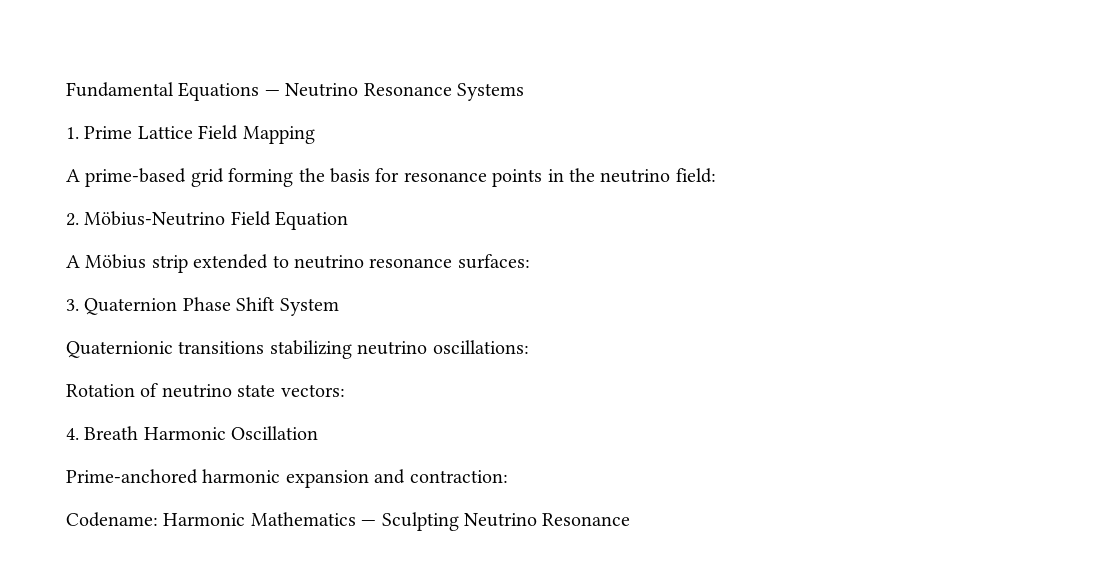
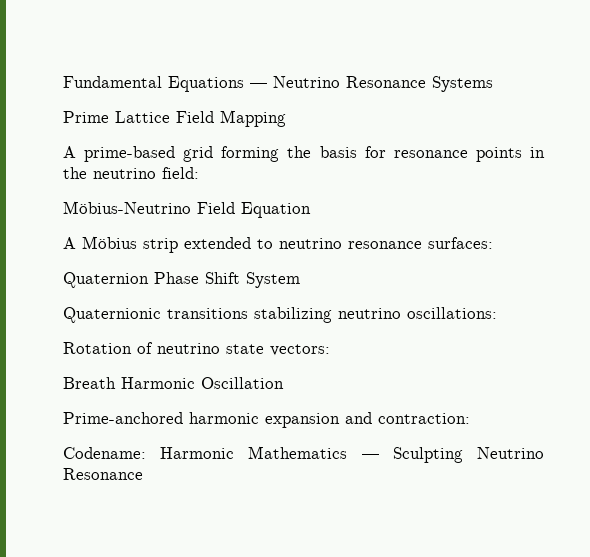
- 1. Prime Lattice Field Mapping
+ Prime Lattice Field Mapping
- 2. Möbius-Neutrino Field Equation
+ Möbius-Neutrino Field Equation
- 3. Quaternion Phase Shift System
+ Quaternion Phase Shift System
- 4. Breath Harmonic Oscillation
+ Breath Harmonic Oscillation

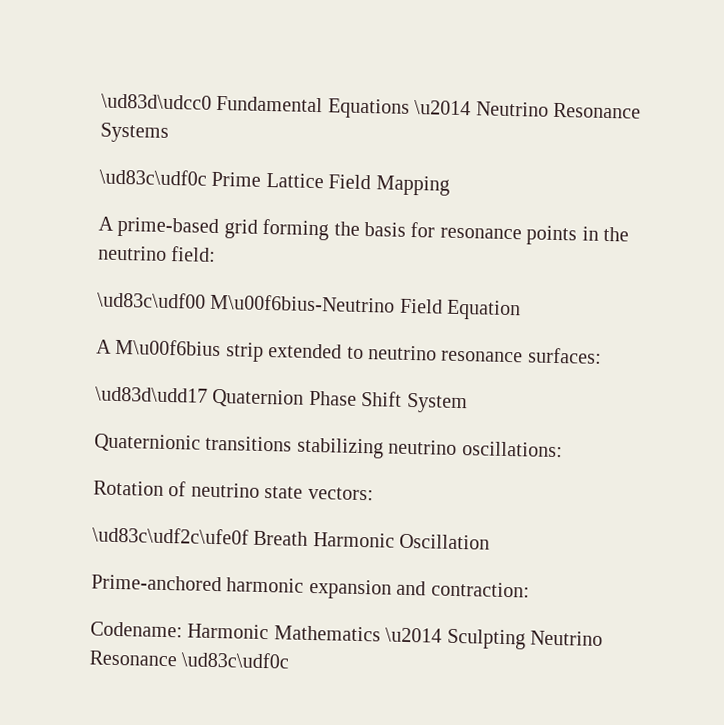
- Fundamental Equations — Neutrino Resonance Systems
+ \ud83d\udcc0 Fundamental Equations \u2014 Neutrino Resonance Systems
- Prime Lattice Field Mapping
+ \ud83c\udf0c Prime Lattice Field Mapping
- Möbius-Neutrino Field Equation
+ \ud83c\udf00 M\u00f6bius-Neutrino Field Equation
- A Möbius strip extended to neutrino resonance surfaces:
+ A M\u00f6bius strip extended to neutrino resonance surfaces:
- Quaternion Phase Shift System
+ \ud83d\udd17 Quaternion Phase Shift System
- Breath Harmonic Oscillation
+ \ud83c\udf2c\ufe0f Breath Harmonic Oscillation
- Codename: Harmonic Mathematics — Sculpting Neutrino Resonance
+ Codename: Harmonic Mathematics \u2014 Sculpting Neutrino Resonance \ud83c\udf0c

